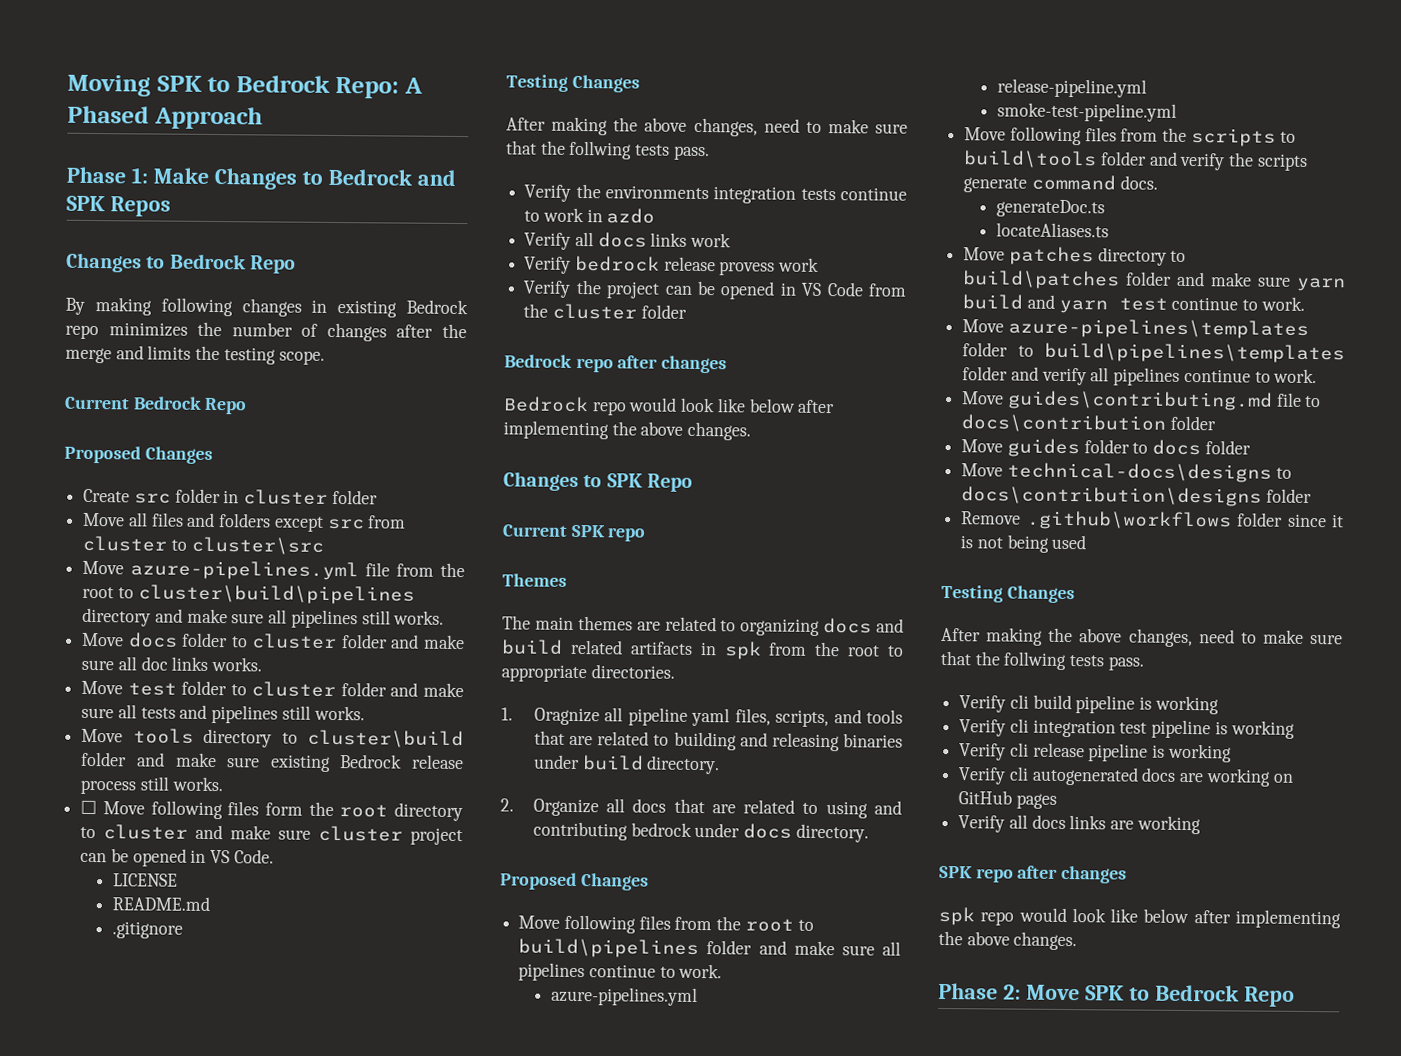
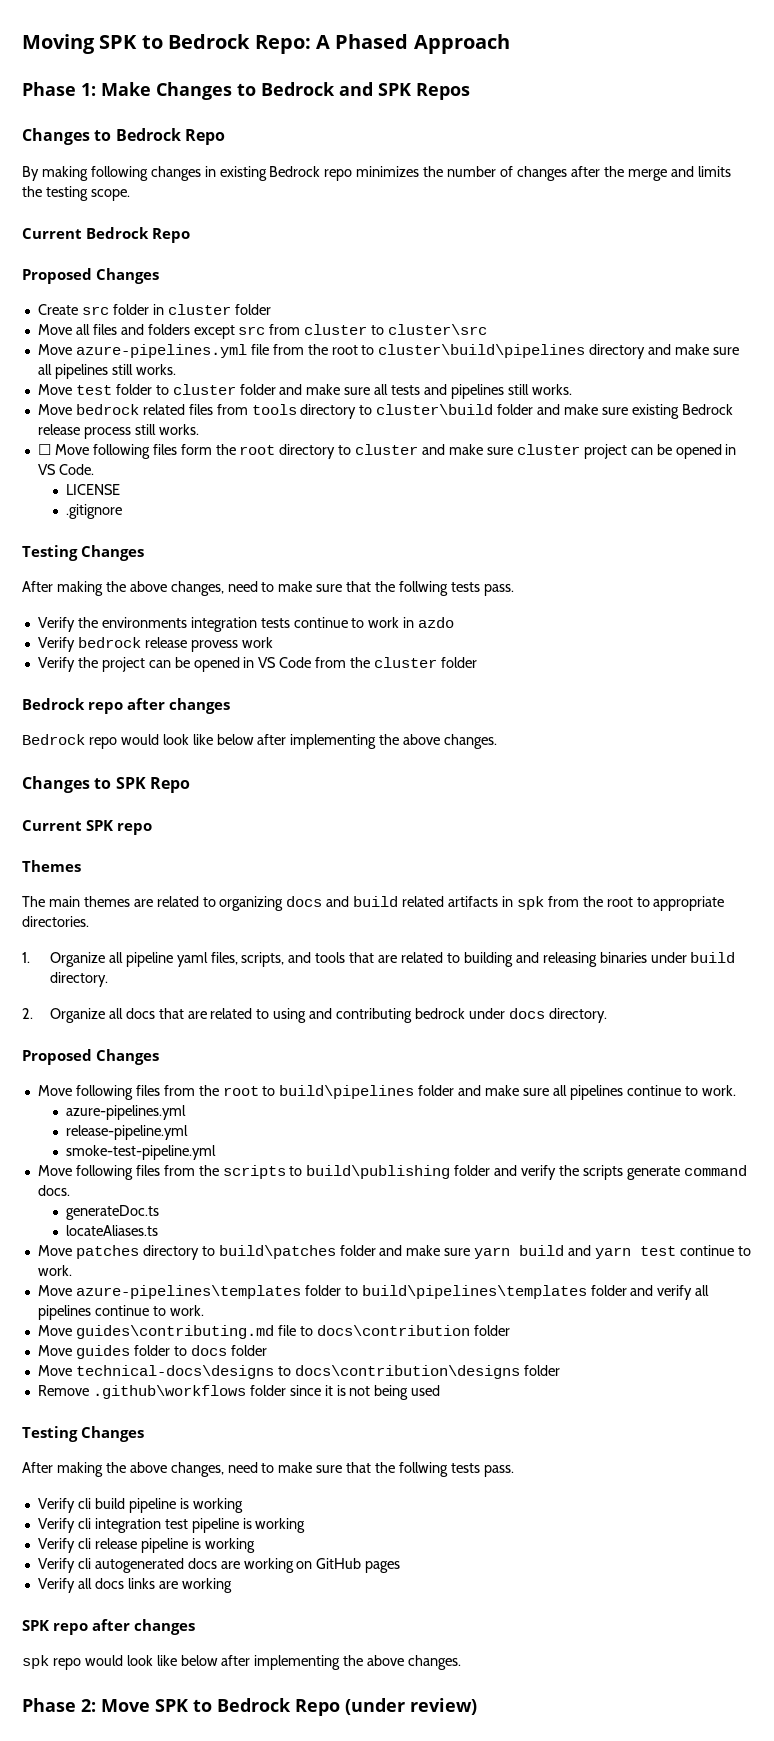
- Move docs folder to cluster folder and make sure all doc links works.
- Move tools directory to cluster\build folder and make sure existing Bedrock release process still works.
+ Move bedrock related files from tools directory to cluster\build folder and make sure existing Bedrock release process still works.
- README.md
- Verify all docs links work
- 1. Oragnize all pipeline yaml files, scripts, and tools that are related to building and releasing binaries under build directory.
+ 1. Organize all pipeline yaml files, scripts, and tools that are related to building and releasing binaries under build directory.
- Move following files from the scripts to build\tools folder and verify the scripts generate command docs.
+ Move following files from the scripts to build\publishing folder and verify the scripts generate command docs.
- Phase 2: Move SPK to Bedrock Repo
+ Phase 2: Move SPK to Bedrock Repo (under review)

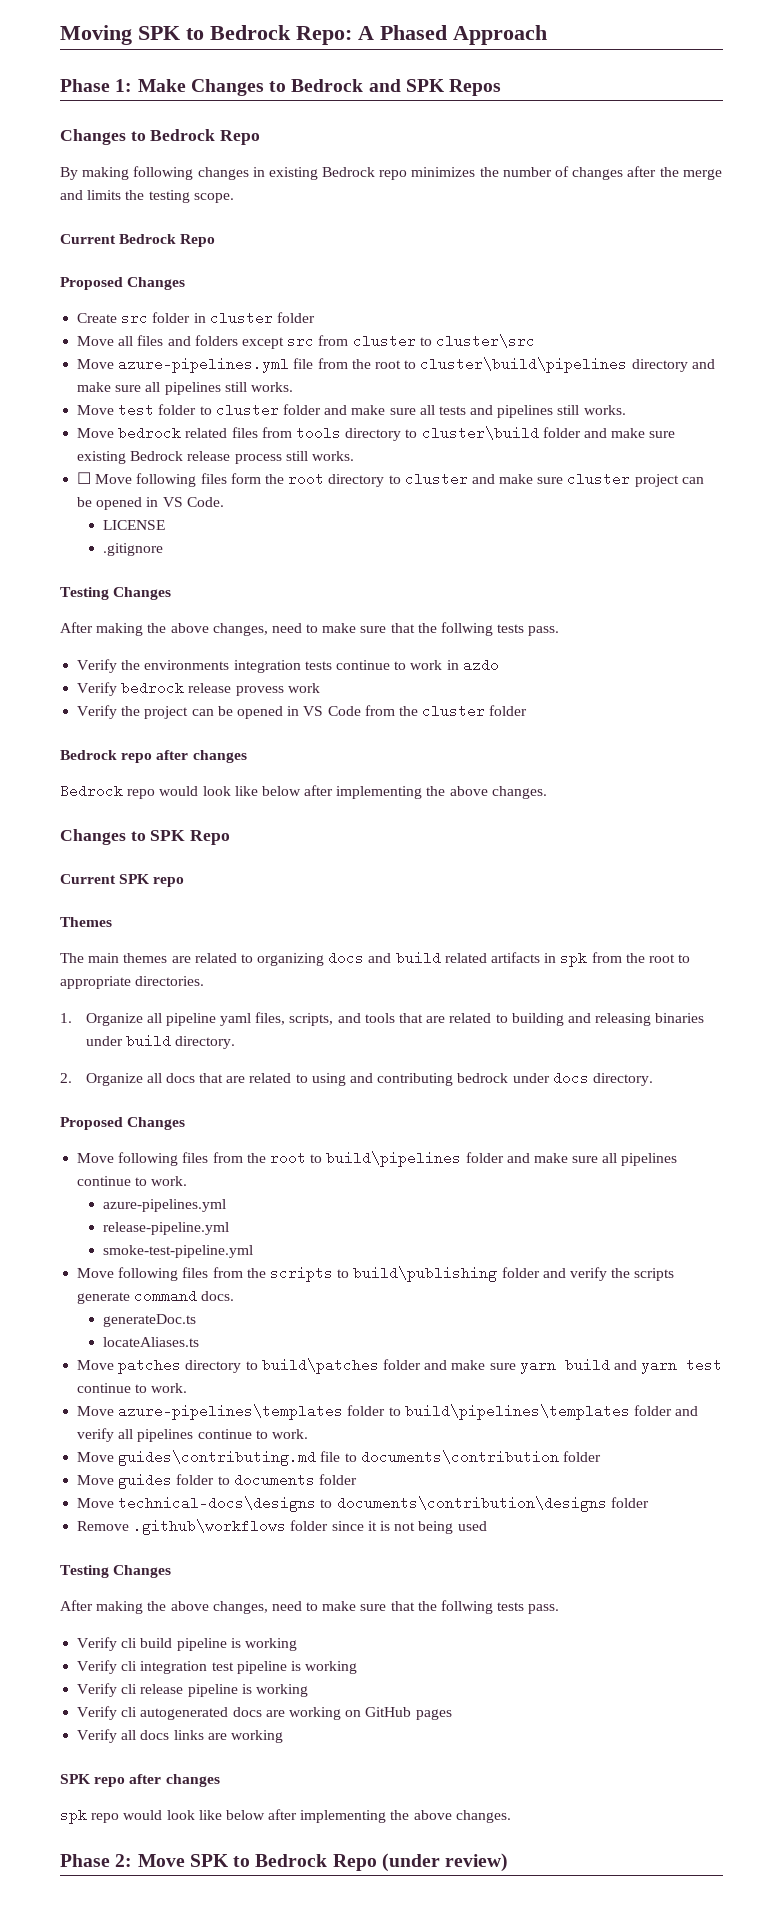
- Move guides\contributing.md file to docs\contribution folder
+ Move guides\contributing.md file to documents\contribution folder
- Move guides folder to docs folder
+ Move guides folder to documents folder
- Move technical-docs\designs to docs\contribution\designs folder
+ Move technical-docs\designs to documents\contribution\designs folder

